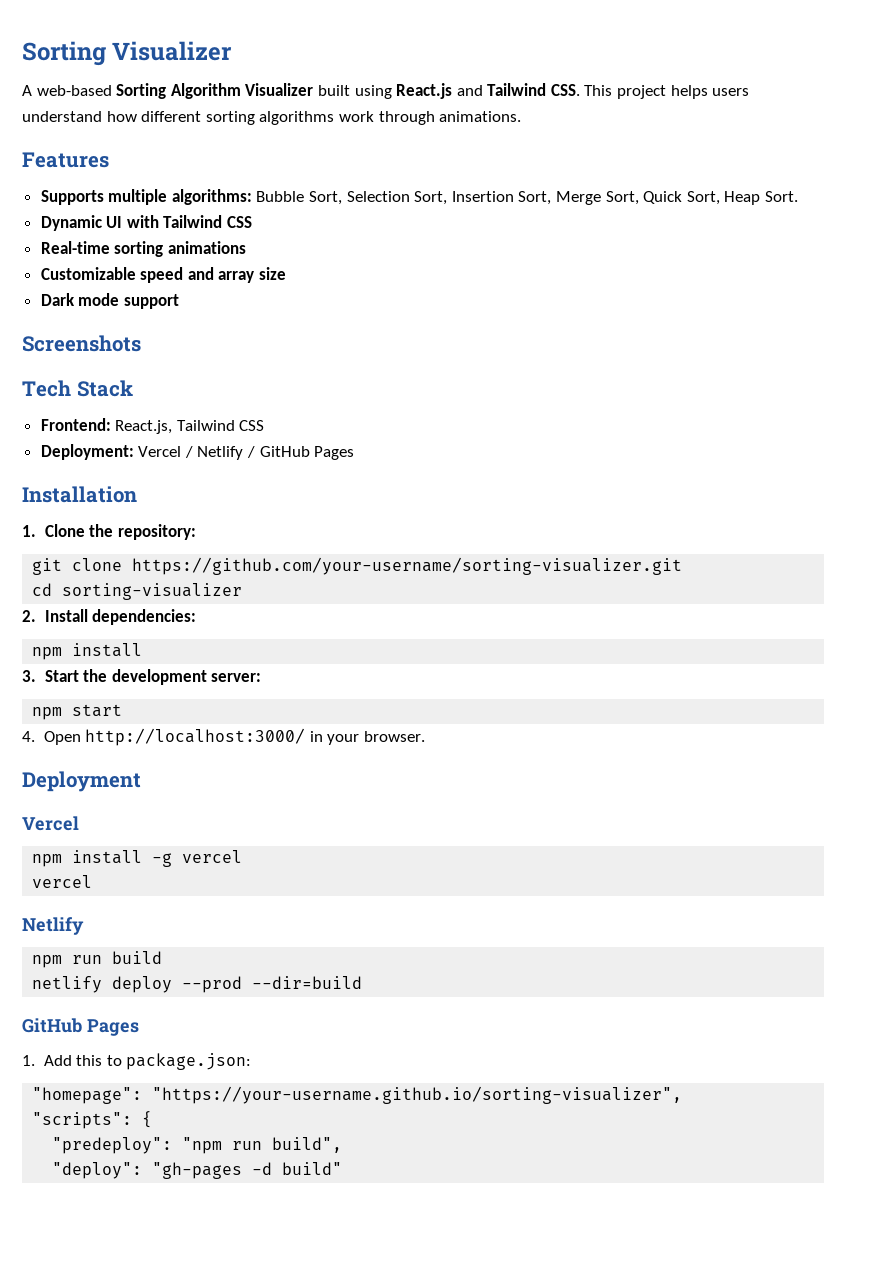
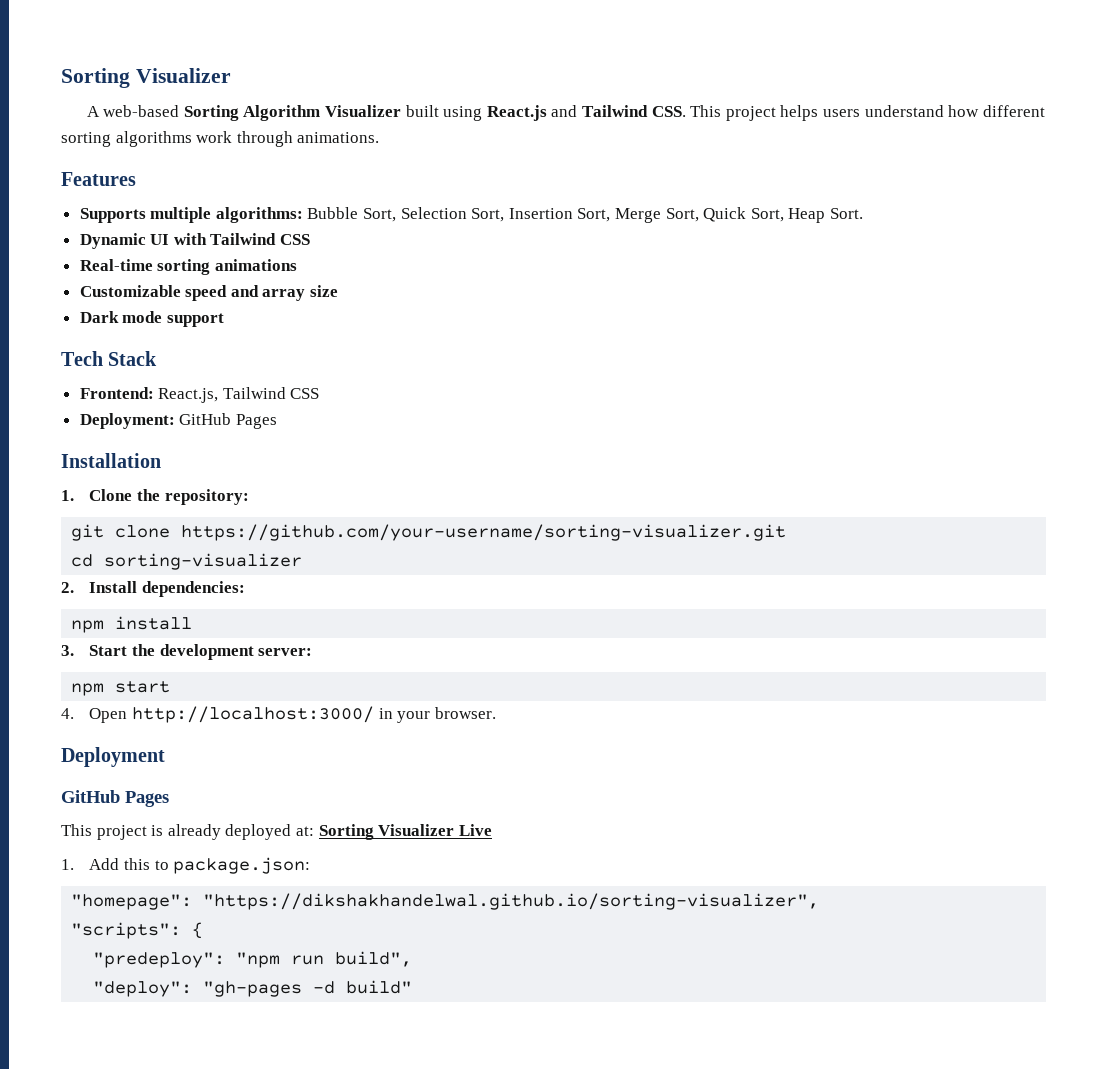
- Screenshots
- Deployment: Vercel / Netlify / GitHub Pages
+ Deployment: GitHub Pages
  Deployment
- Vercel
- npm install -g vercel
- vercel
- Netlify
- npm run build
- netlify deploy --prod --dir=build
  GitHub Pages
+ This project is already deployed at: Sorting Visualizer Live
- "homepage": "https://your-username.github.io/sorting-visualizer",
+ "homepage": "https://dikshakhandelwal.github.io/sorting-visualizer",

